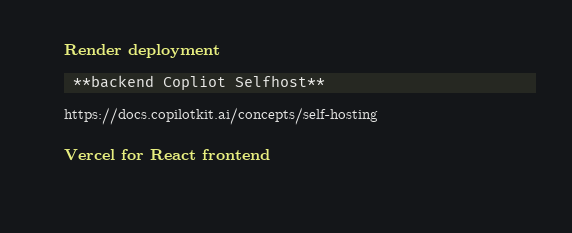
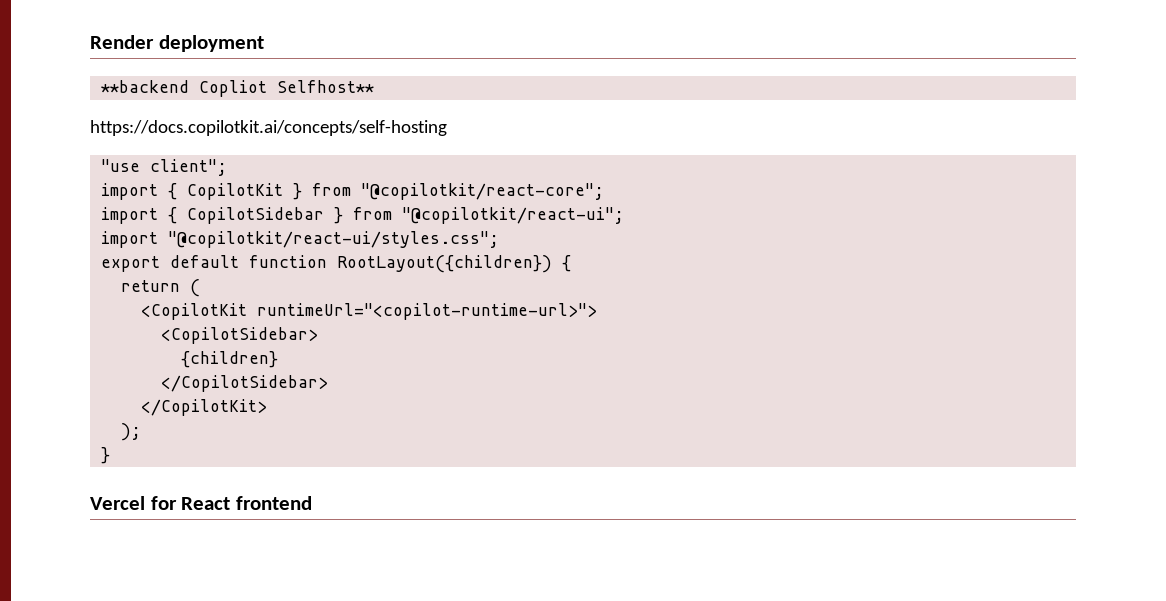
+ "use client";
+ import { CopilotKit } from "@copilotkit/react-core";
+ import { CopilotSidebar } from "@copilotkit/react-ui";
+ import "@copilotkit/react-ui/styles.css";
+ export default function RootLayout({children}) {
+ return (
+ <CopilotKit runtimeUrl="<copilot-runtime-url>">
+ <CopilotSidebar>
+ {children}
+ </CopilotSidebar>
+ </CopilotKit>
+ );
+ }

